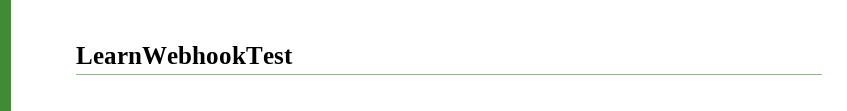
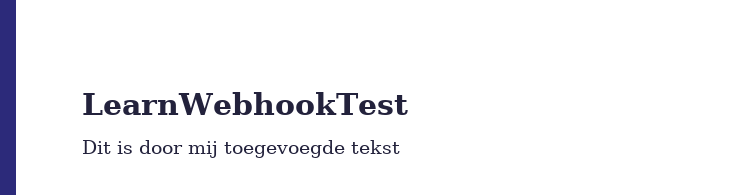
+ Dit is door mij toegevoegde tekst

